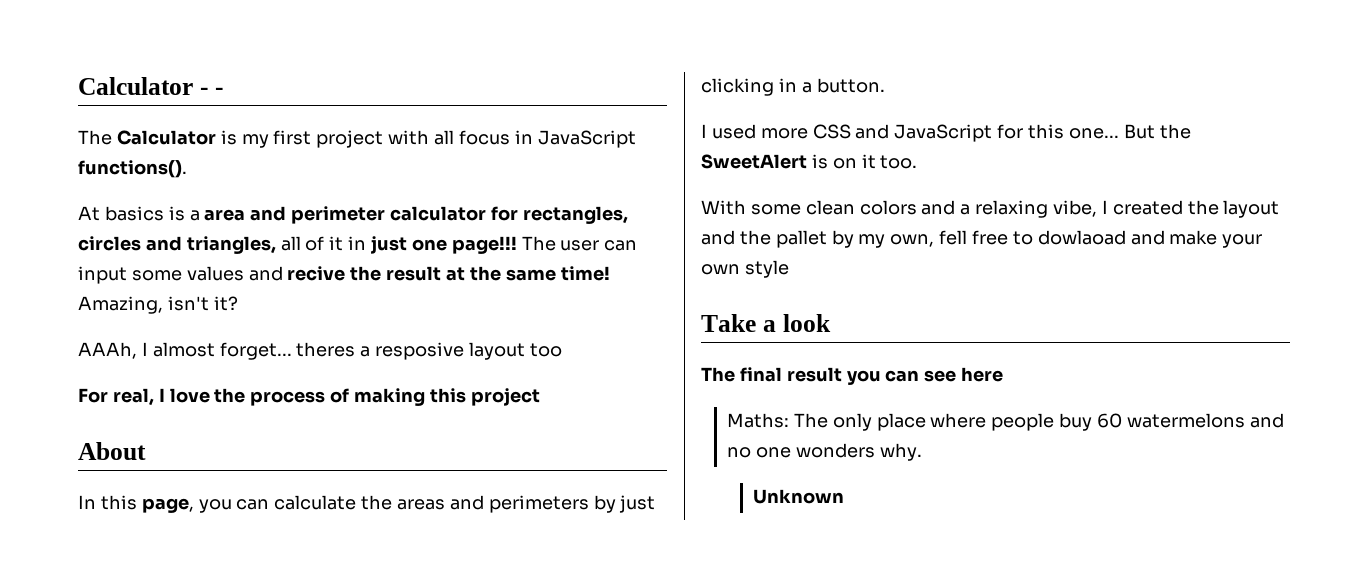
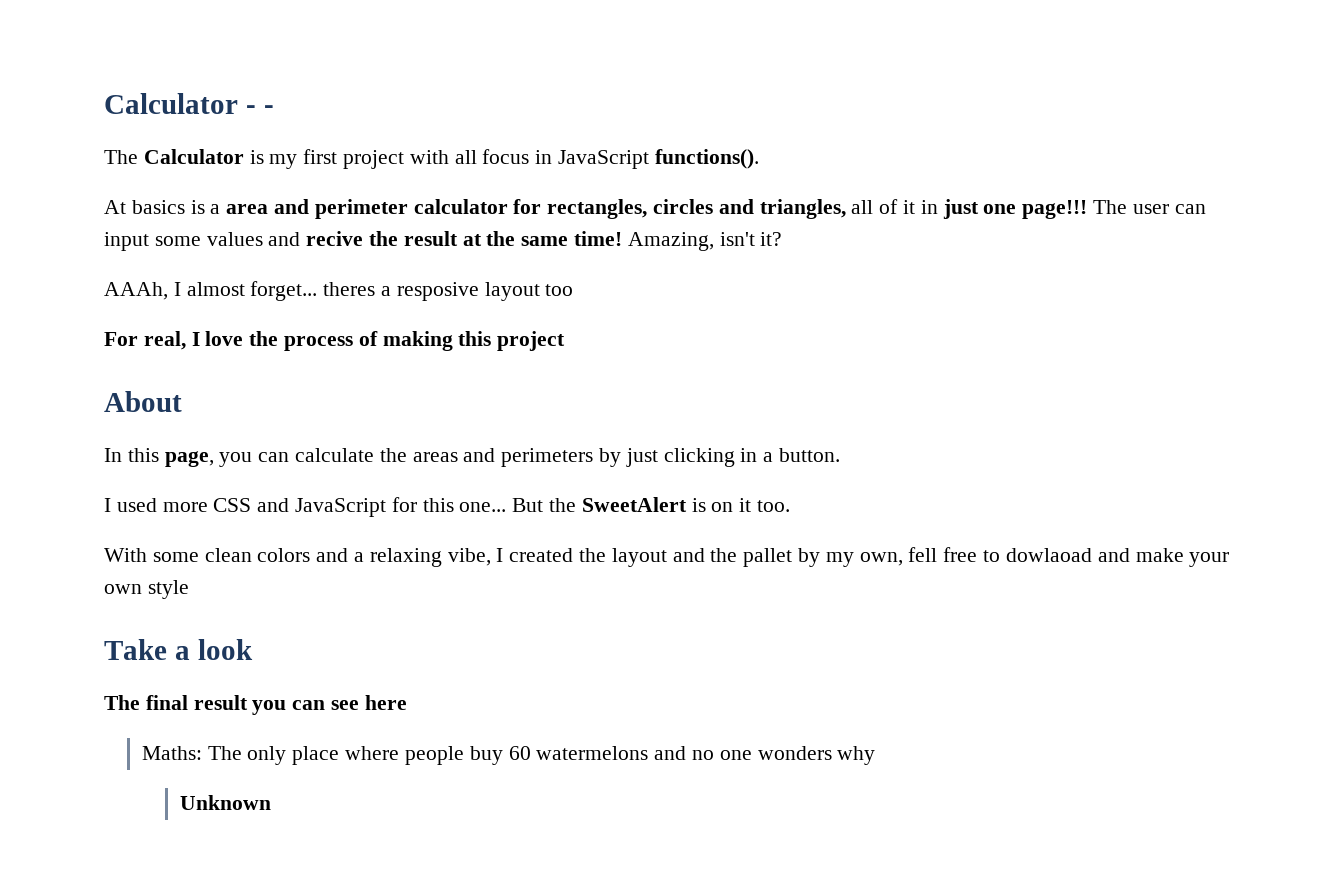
- Maths: The only place where people buy 60 watermelons and no one wonders why.
+ Maths: The only place where people buy 60 watermelons and no one wonders why

